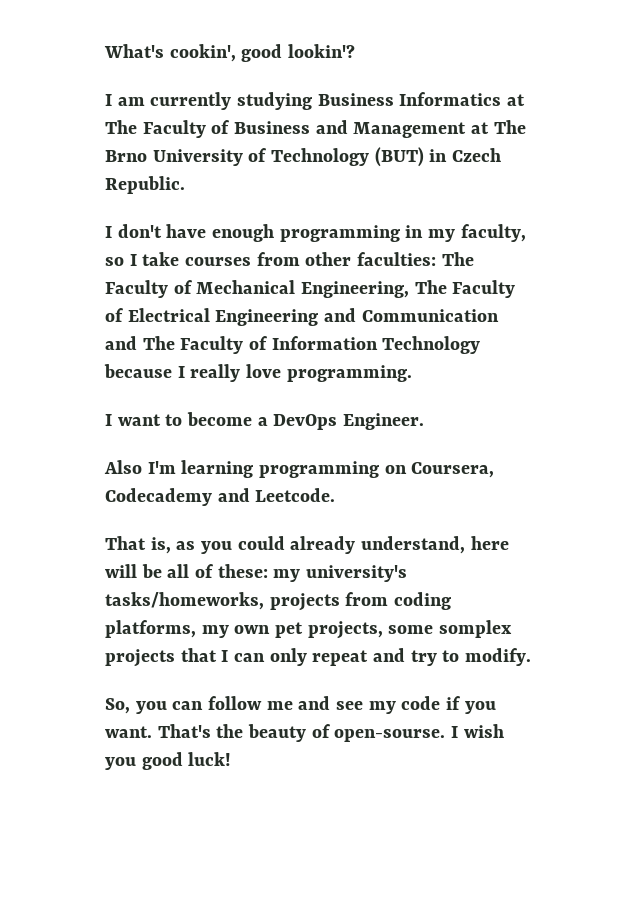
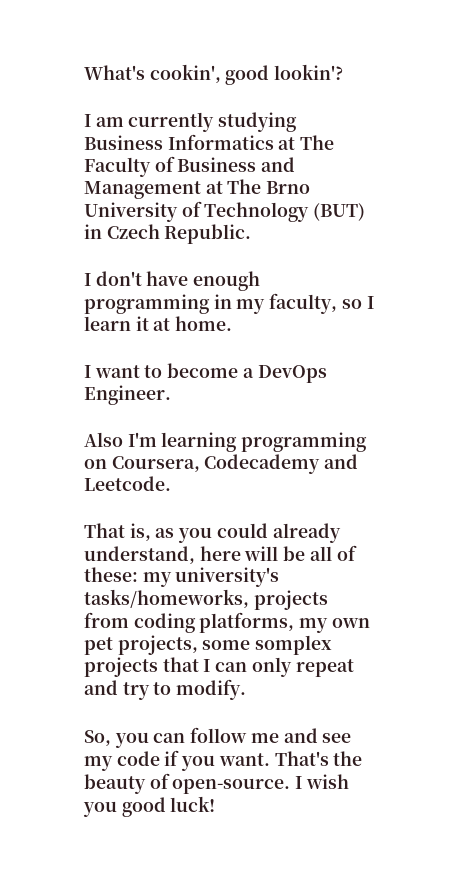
- I don't have enough programming in my faculty, so I take courses from other faculties: The Faculty of Mechanical Engineering, The Faculty of Electrical Engineering and Communication and The Faculty of Information Technology because I really love programming.
+ I don't have enough programming in my faculty, so I learn it at home.
- That's the beauty of open-sourse.
+ That's the beauty of open-source.

